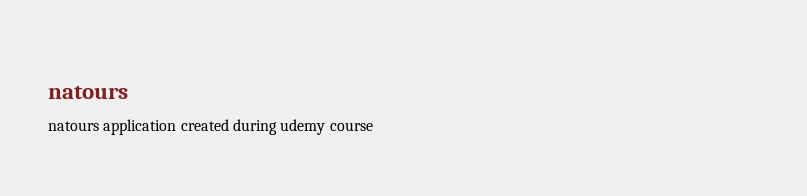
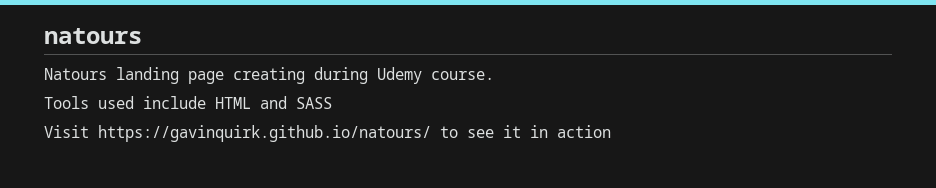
- natours application created during udemy course
+ Natours landing page creating during Udemy course.
+ Tools used include HTML and SASS
+ Visit https://gavinquirk.github.io/natours/ to see it in action

